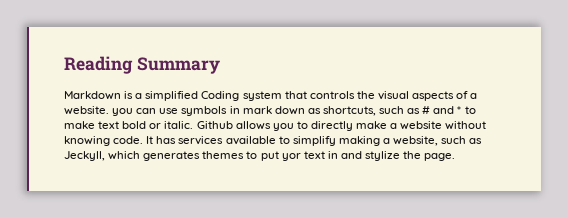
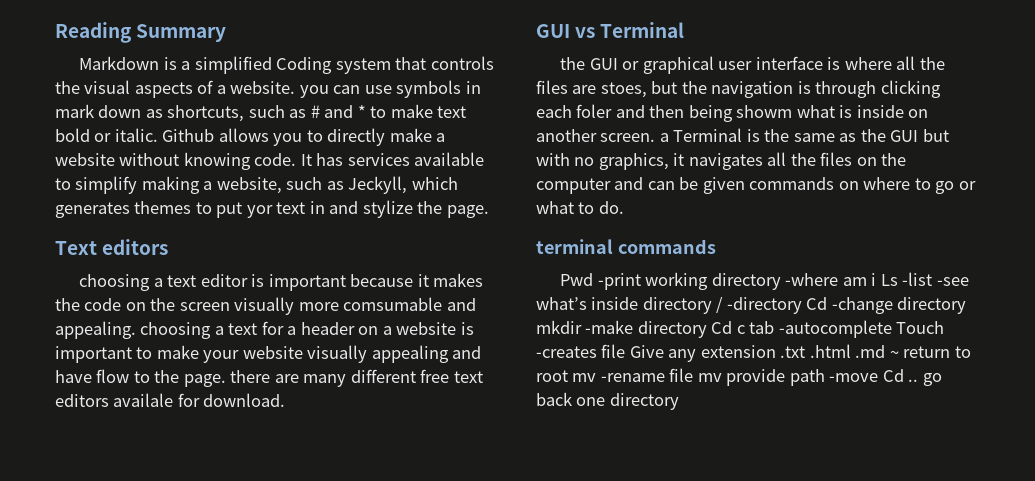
+ Text editors
+ choosing a text editor is important because it makes the code on the screen visually more comsumable and appealing. choosing a text for a header on a website is important to make your website visually appealing and have flow to the page. there are many different free text editors availale for download.
+ GUI vs Terminal
+ the GUI or graphical user interface is where all the files are stoes, but the navigation is through clicking each foler and then being showm what is inside on another screen. a Terminal is the same as the GUI but with no graphics, it navigates all the files on the computer and can be given commands on where to go or what to do.
+ terminal commands
+ Pwd -print working directory -where am i Ls -list -see what’s inside directory / -directory Cd -change directory mkdir -make directory Cd c tab -autocomplete Touch -creates file Give any extension .txt .html .md ~ return to root mv -rename file mv provide path -move Cd .. go back one directory

